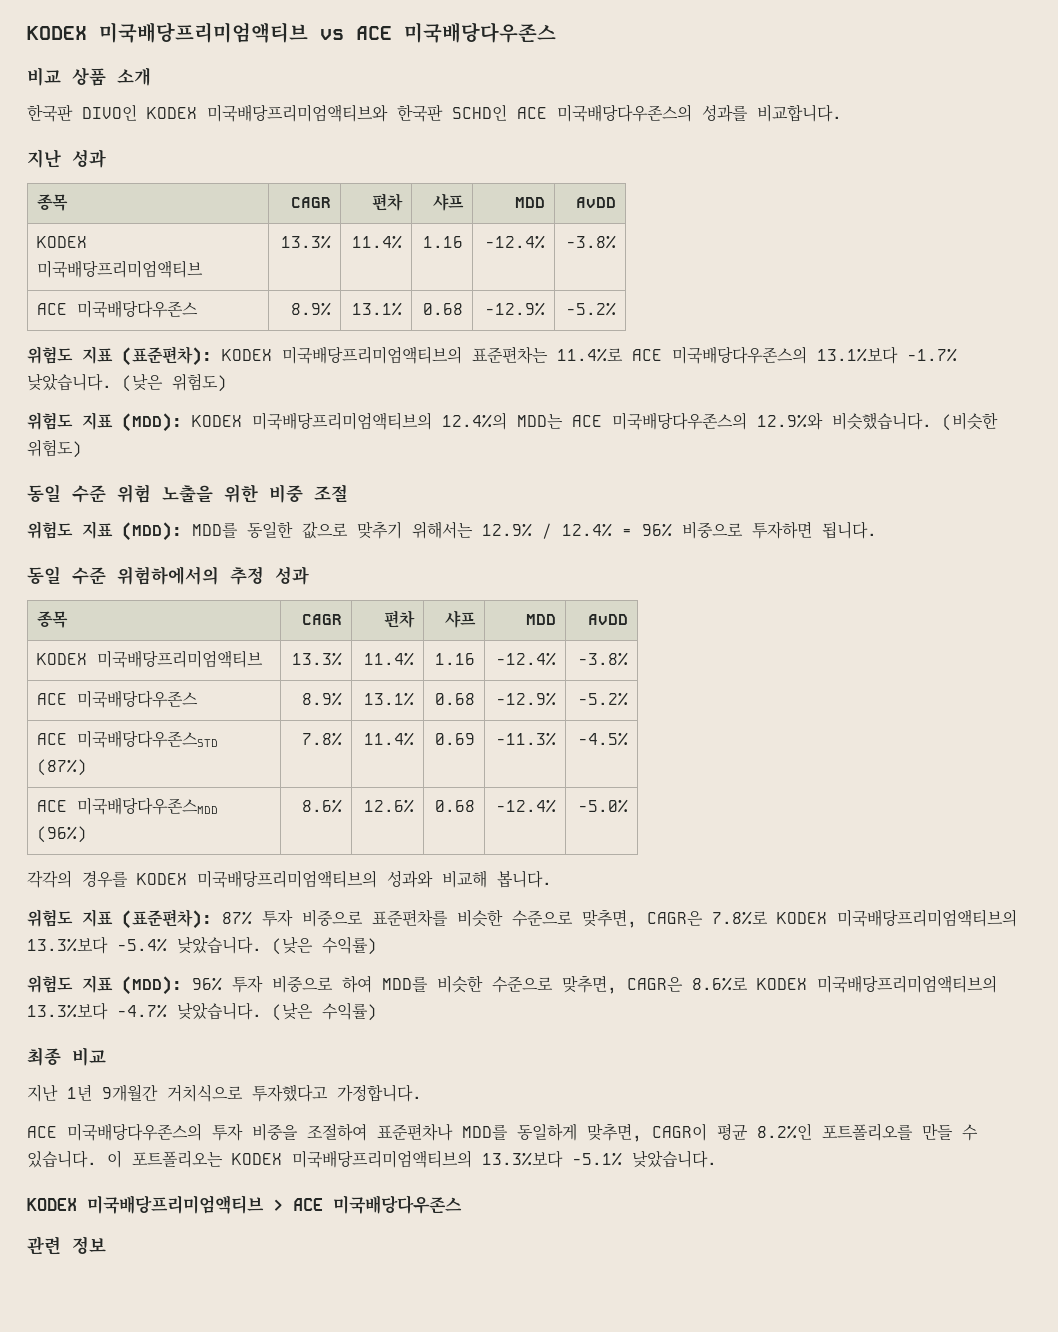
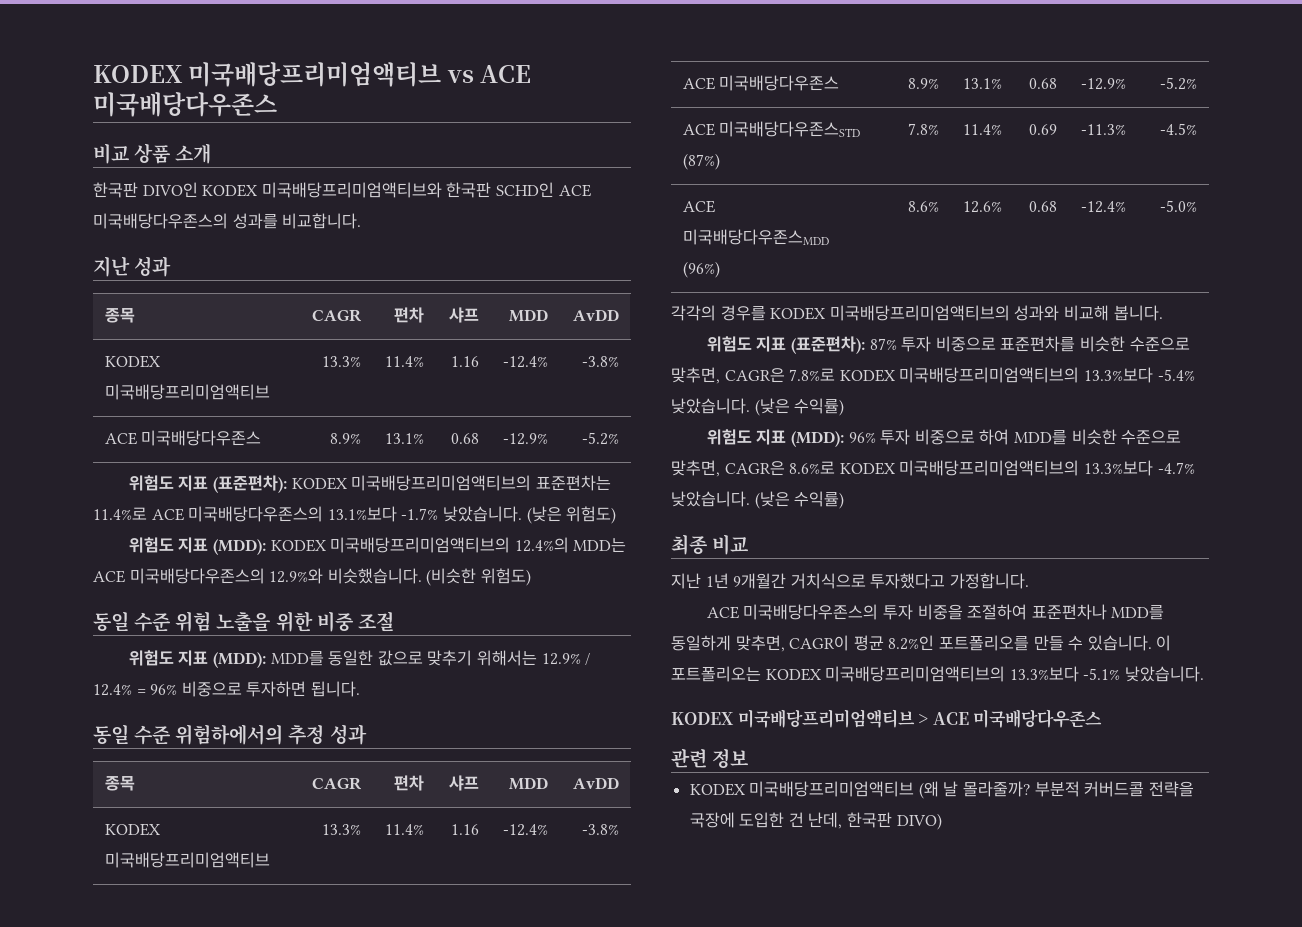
+ KODEX 미국배당프리미엄액티브 (왜 날 몰라줄까? 부분적 커버드콜 전략을 국장에 도입한 건 난데, 한국판 DIVO)

